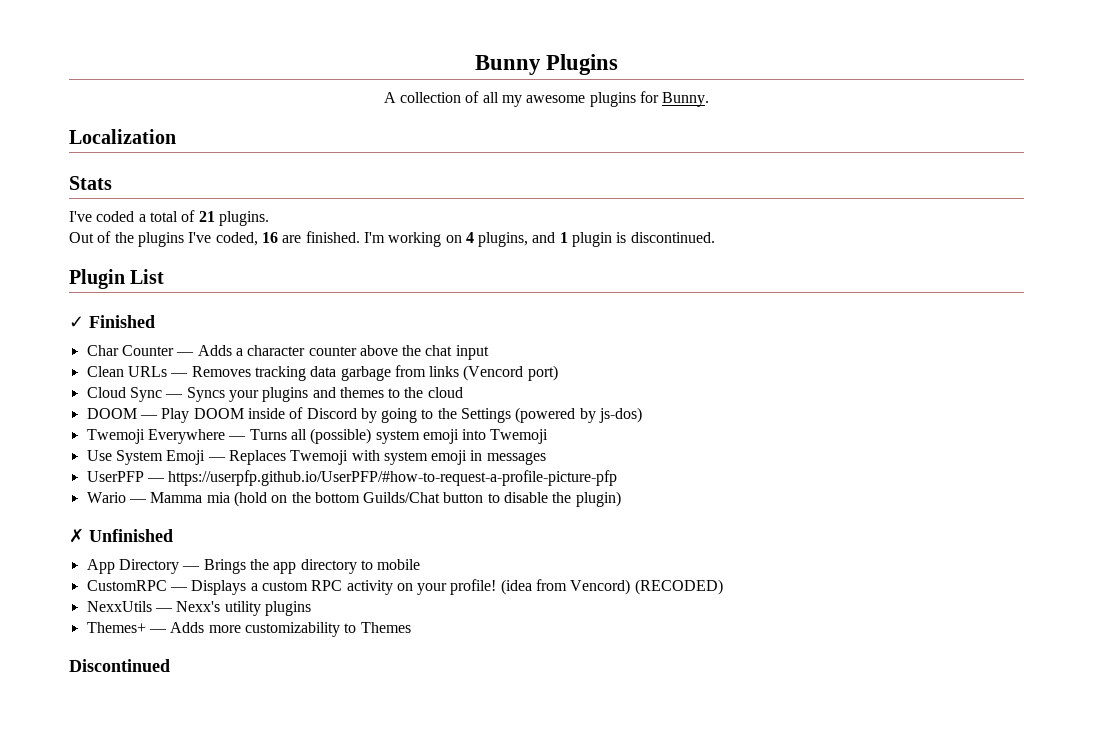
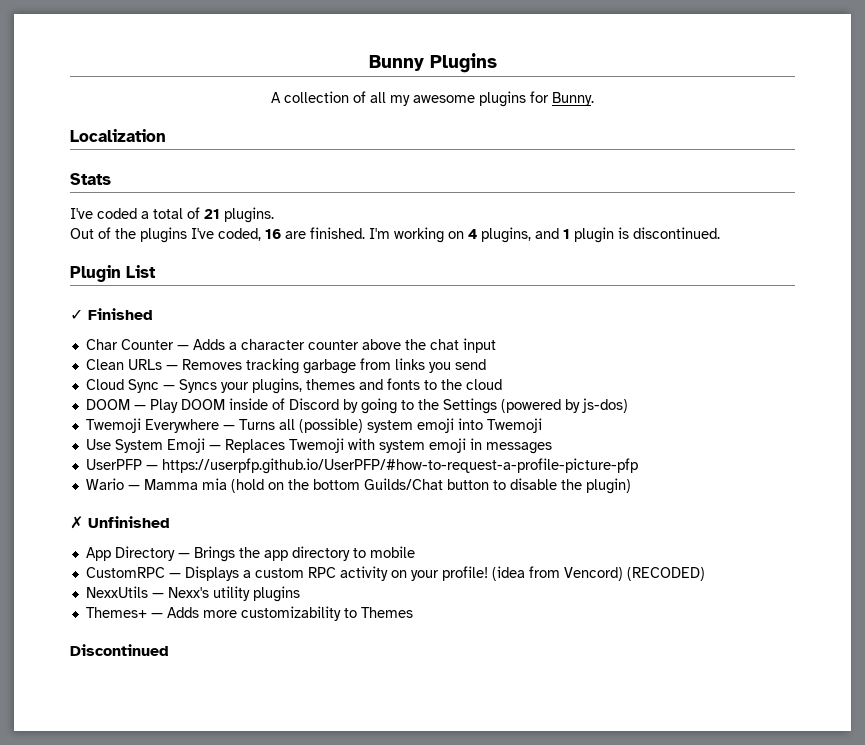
- Clean URLs — Removes tracking data garbage from links (Vencord port)
+ Clean URLs — Removes tracking garbage from links you send
- Cloud Sync — Syncs your plugins and themes to the cloud
+ Cloud Sync — Syncs your plugins, themes and fonts to the cloud

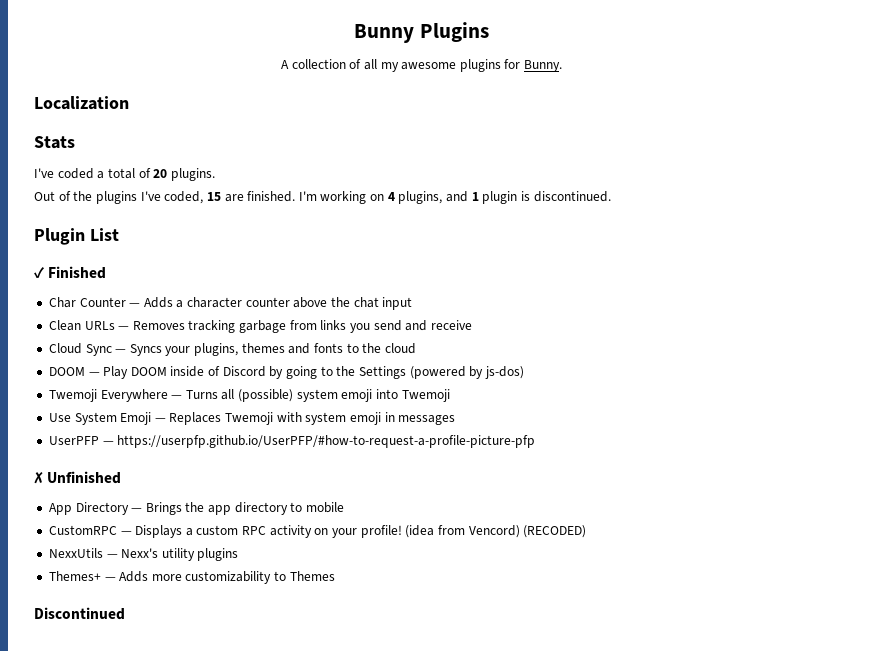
- I've coded a total of 21 plugins.
+ I've coded a total of 20 plugins.
- Out of the plugins I've coded, 16 are finished.
+ Out of the plugins I've coded, 15 are finished.
- Clean URLs — Removes tracking garbage from links you send
+ Clean URLs — Removes tracking garbage from links you send and receive
- Wario — Mamma mia (hold on the bottom Guilds/Chat button to disable the plugin)

